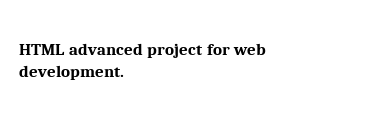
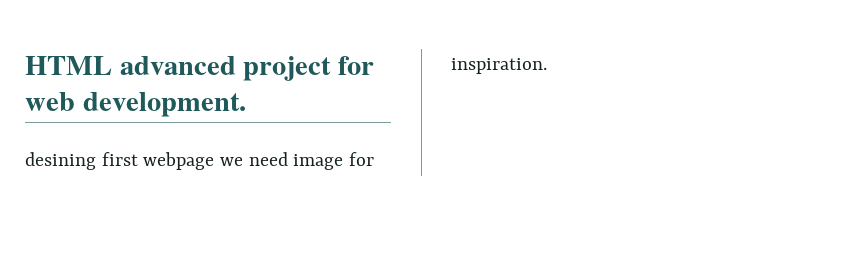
+ desining first webpage we need image for inspiration.

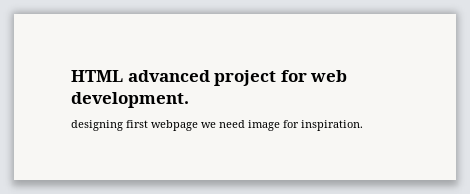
- desining first webpage we need image for inspiration.
+ designing first webpage we need image for inspiration.

